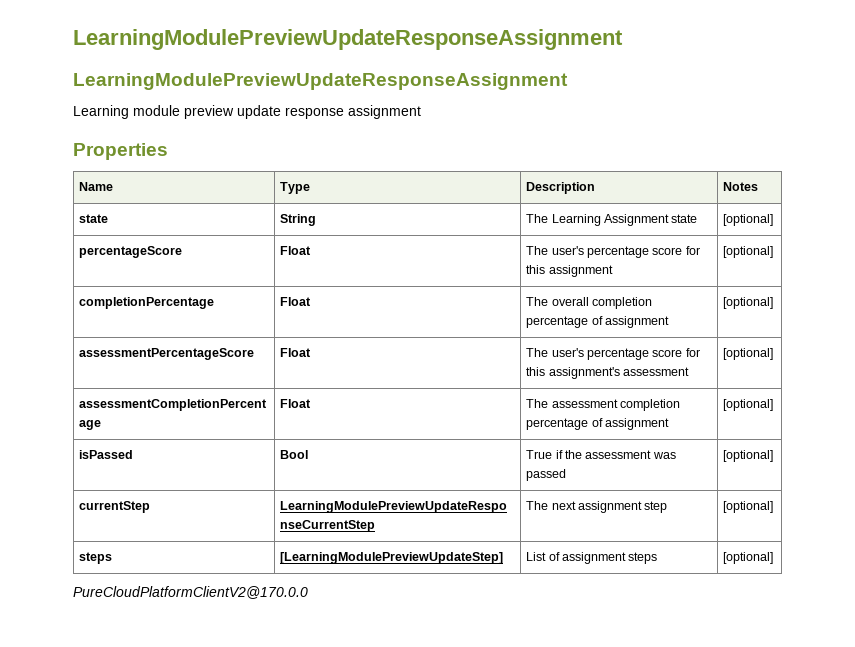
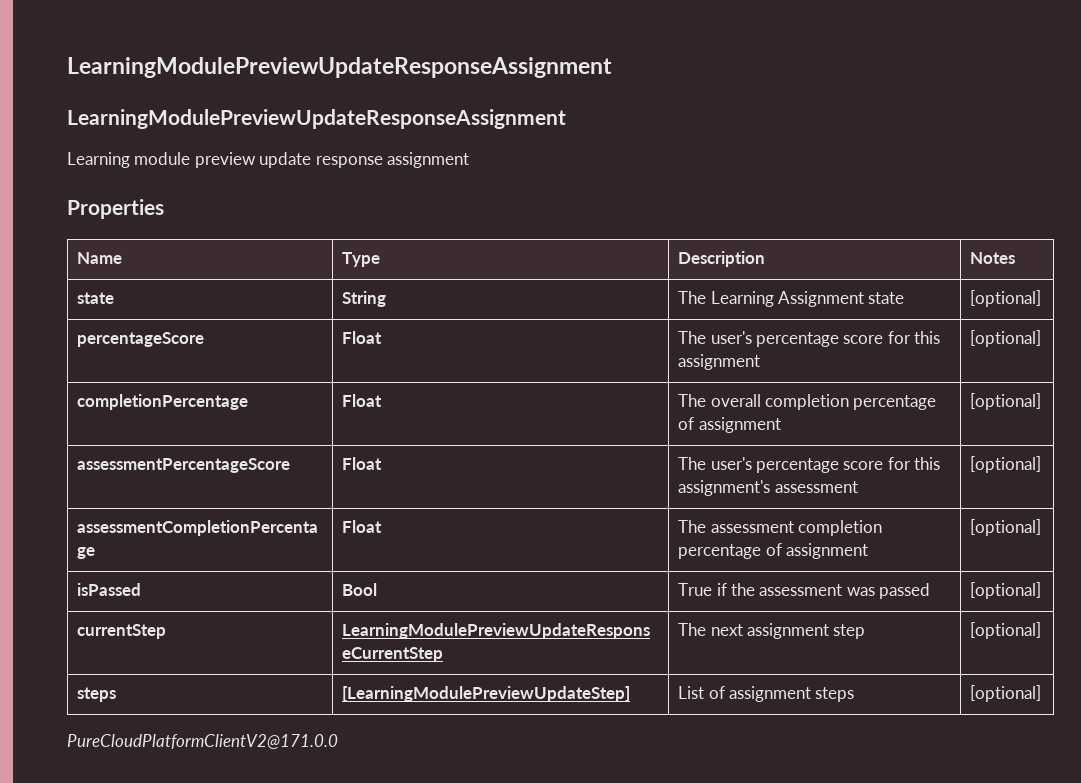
- PureCloudPlatformClientV2@170.0.0
+ PureCloudPlatformClientV2@171.0.0

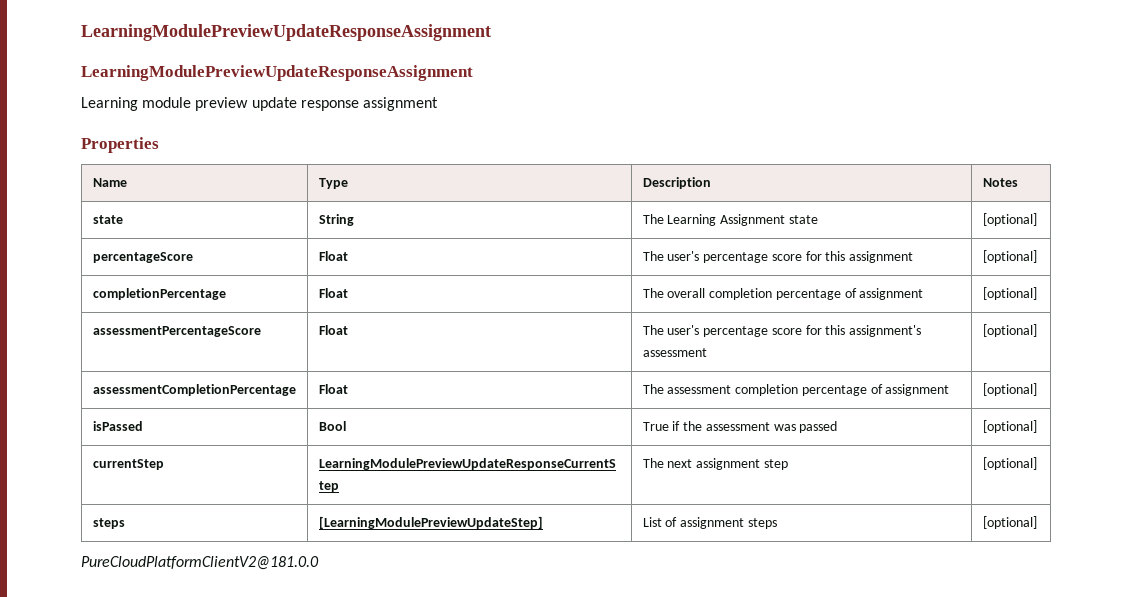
- PureCloudPlatformClientV2@171.0.0
+ PureCloudPlatformClientV2@181.0.0

